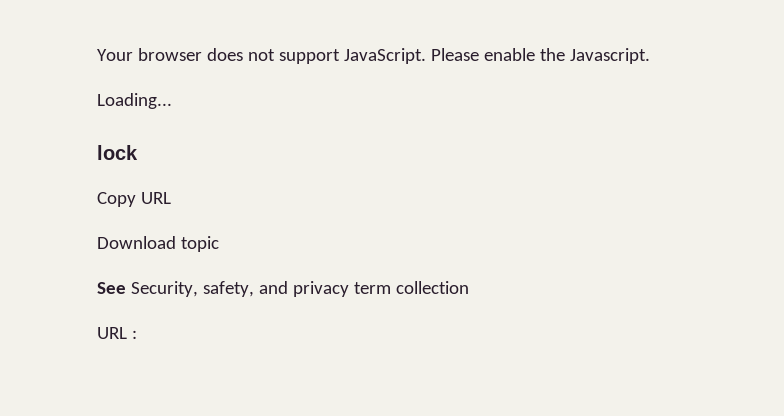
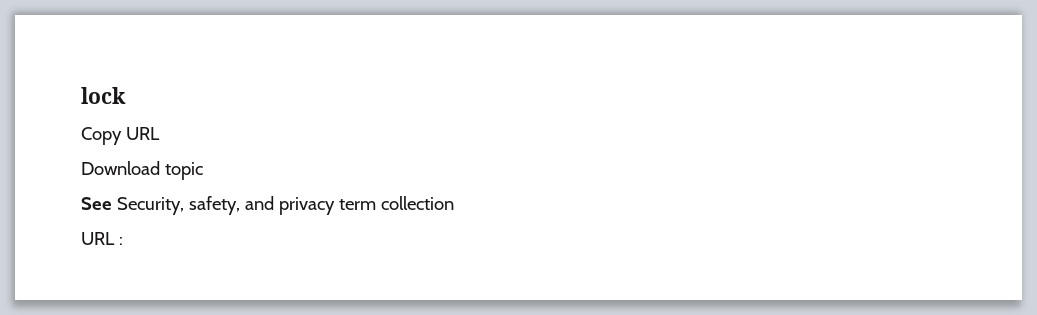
- Your browser does not support JavaScript. Please enable the Javascript.
- Loading...

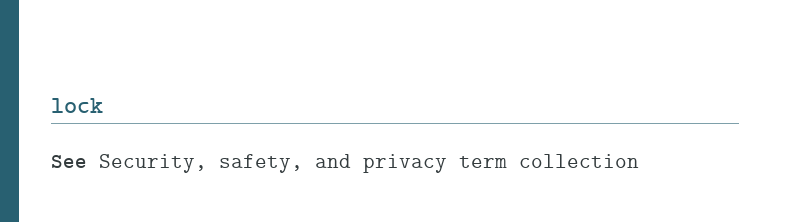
- Copy URL
- Download topic
- URL :

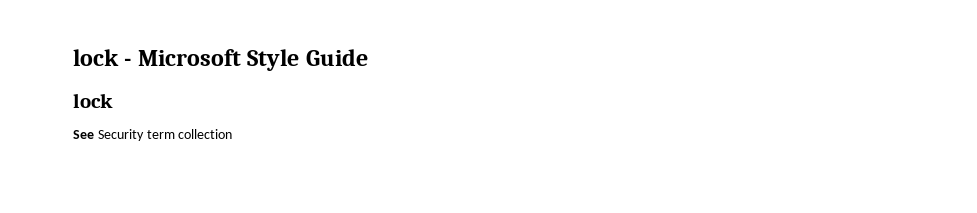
+ lock - Microsoft Style Guide
  lock
- See Security, safety, and privacy term collection
+ See Security term collection

